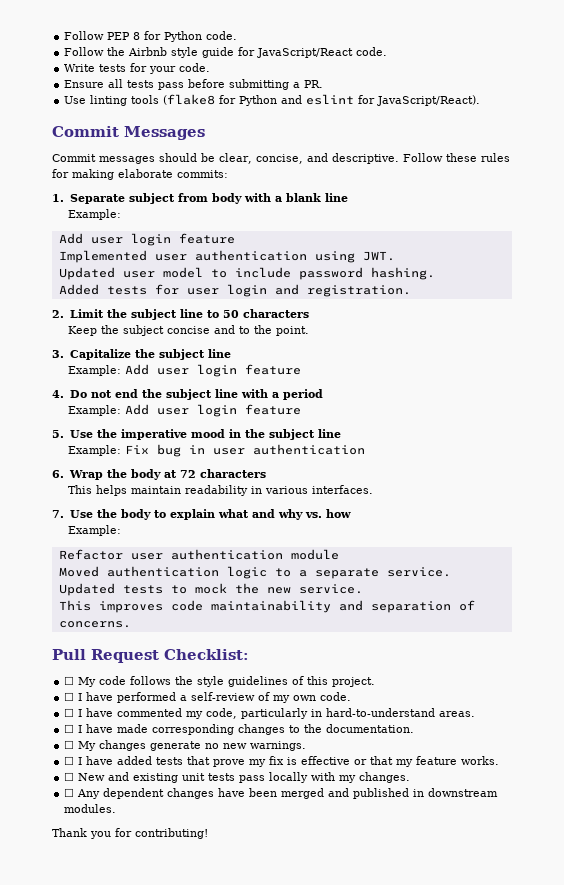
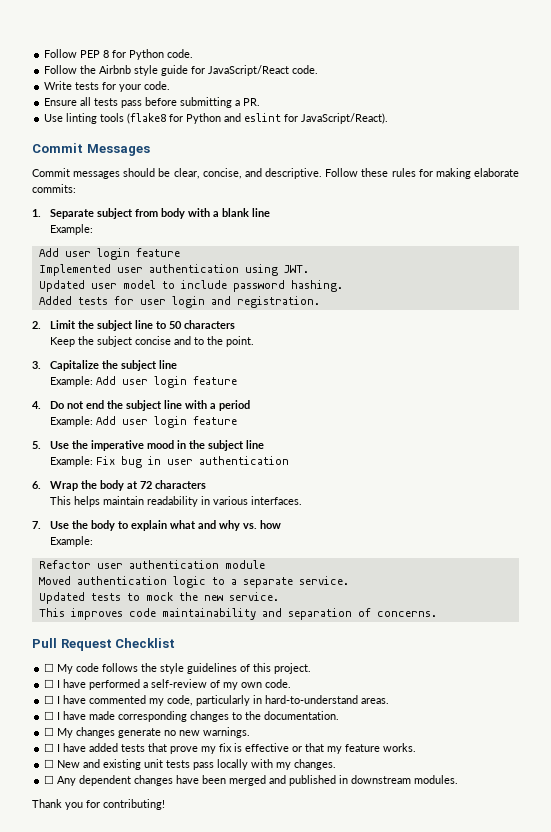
- Pull Request Checklist:
+ Pull Request Checklist

